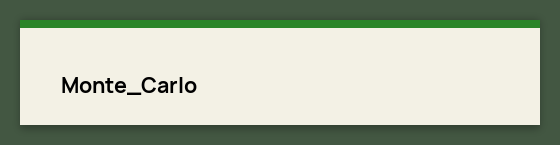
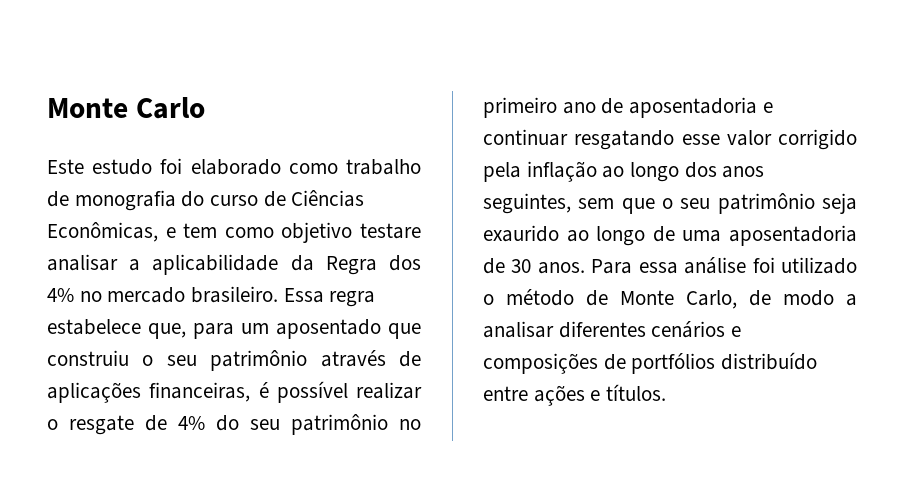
- Monte_Carlo
+ Monte Carlo
+ Este estudo foi elaborado como trabalho de monografia do curso de Ciências Econômicas, e tem como objetivo testare analisar a aplicabilidade da Regra dos 4% no mercado brasileiro. Essa regra estabelece que, para um aposentado que construiu o seu patrimônio através de aplicações financeiras, é possível realizar o resgate de 4% do seu patrimônio no primeiro ano de aposentadoria e continuar resgatando esse valor corrigido pela inflação ao longo dos anos seguintes, sem que o seu patrimônio seja exaurido ao longo de uma aposentadoria de 30 anos. Para essa análise foi utilizado o método de Monte Carlo, de modo a analisar diferentes cenários e composições de portfólios distribuído entre ações e títulos.

